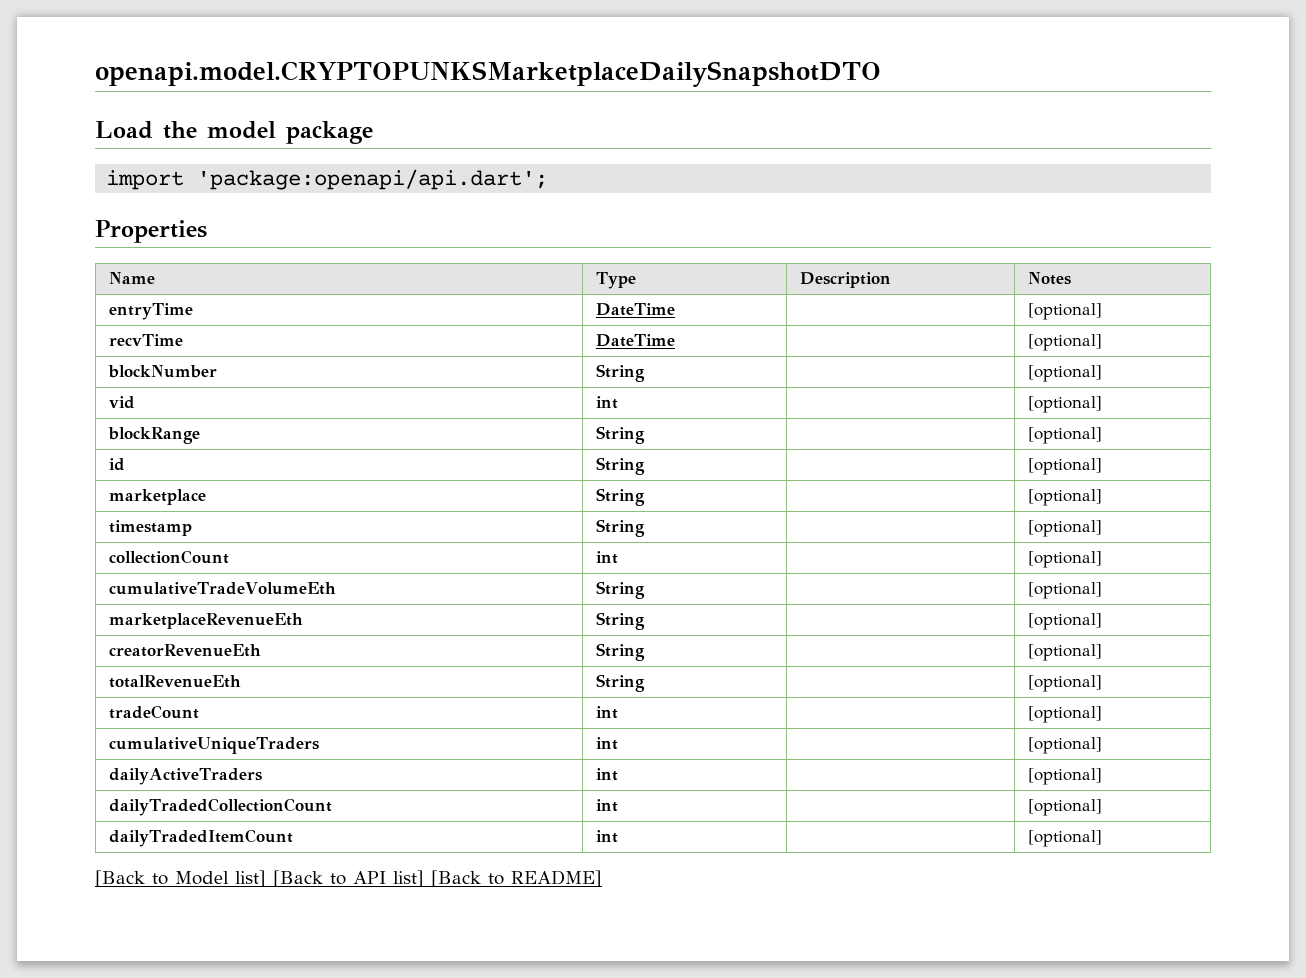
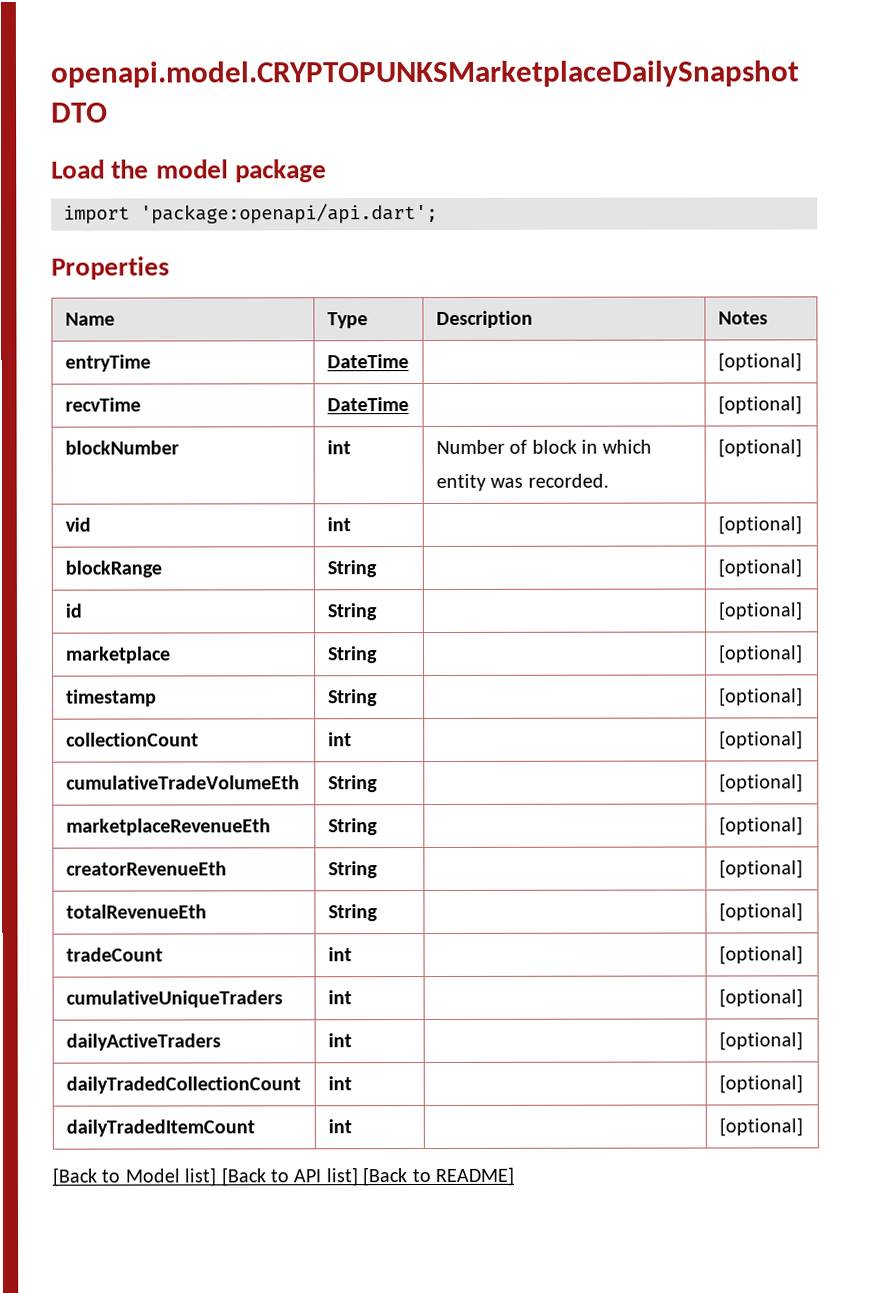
- blockNumber | String | | [optional]
+ blockNumber | int | Number of block in which entity was recorded. | [optional]

